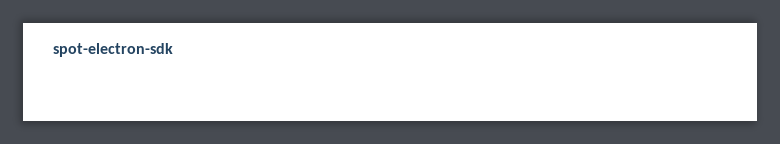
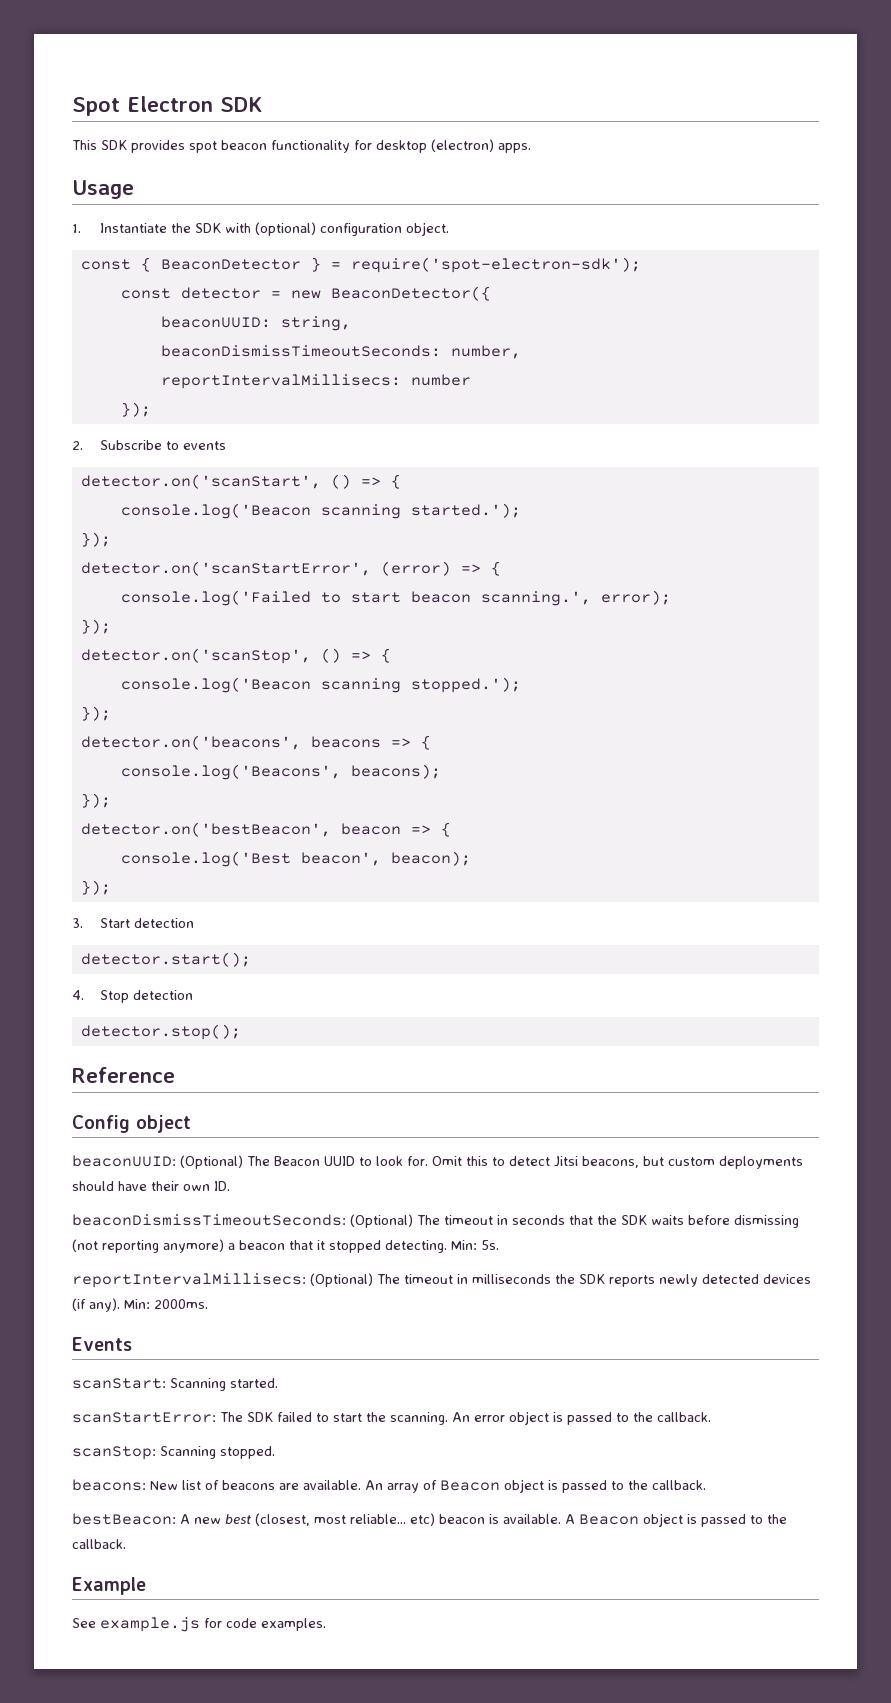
- spot-electron-sdk
+ Spot Electron SDK
+ This SDK provides spot beacon functionality for desktop (electron) apps.
+ Usage
+ 1. Instantiate the SDK with (optional) configuration object.
+ const { BeaconDetector } = require('spot-electron-sdk');
+ const detector = new BeaconDetector({
+ beaconUUID: string,
+ beaconDismissTimeoutSeconds: number,
+ reportIntervalMillisecs: number
+ });
+ 2. Subscribe to events
+ detector.on('scanStart', () => {
+ console.log('Beacon scanning started.');
+ });
+ detector.on('scanStartError', (error) => {
+ console.log('Failed to start beacon scanning.', error);
+ });
+ detector.on('scanStop', () => {
+ console.log('Beacon scanning stopped.');
+ });
+ detector.on('beacons', beacons => {
+ console.log('Beacons', beacons);
+ });
+ detector.on('bestBeacon', beacon => {
+ console.log('Best beacon', beacon);
+ });
+ 3. Start detection
+ detector.start();
+ 4. Stop detection
+ detector.stop();
+ Reference
+ Config object
+ beaconUUID: (Optional) The Beacon UUID to look for. Omit this to detect Jitsi beacons, but custom deployments should have their own ID.
+ beaconDismissTimeoutSeconds: (Optional) The timeout in seconds that the SDK waits before dismissing (not reporting anymore) a beacon that it stopped detecting. Min: 5s.
+ reportIntervalMillisecs: (Optional) The timeout in milliseconds the SDK reports newly detected devices (if any). Min: 2000ms.
+ Events
+ scanStart: Scanning started.
+ scanStartError: The SDK failed to start the scanning. An error object is passed to the callback.
+ scanStop: Scanning stopped.
+ beacons: New list of beacons are available. An array of Beacon object is passed to the callback.
+ bestBeacon: A new best (closest, most reliable... etc) beacon is available. A Beacon object is passed to the callback.
+ Example
+ See example.js for code examples.

